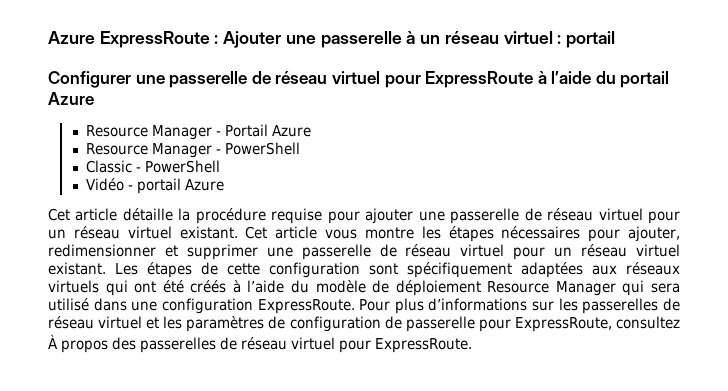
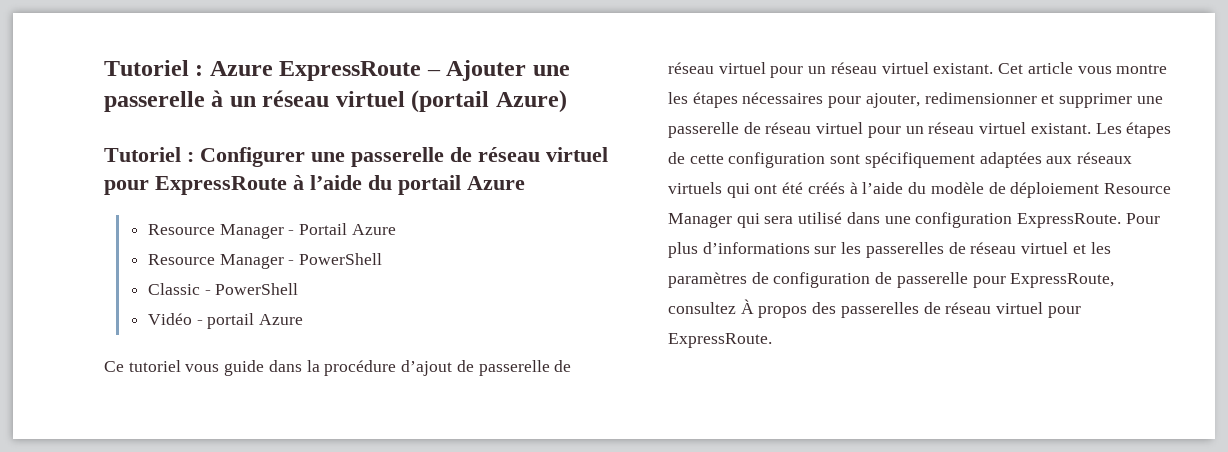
- Azure ExpressRoute : Ajouter une passerelle à un réseau virtuel : portail
- Configurer une passerelle de réseau virtuel pour ExpressRoute à l’aide du portail Azure
+ Tutoriel : Azure ExpressRoute – Ajouter une passerelle à un réseau virtuel (portail Azure)
+ Tutoriel : Configurer une passerelle de réseau virtuel pour ExpressRoute à l’aide du portail Azure
- Cet article détaille la procédure requise pour ajouter une passerelle de réseau virtuel pour un réseau virtuel existant.
+ Ce tutoriel vous guide dans la procédure d’ajout de passerelle de réseau virtuel pour un réseau virtuel existant.

